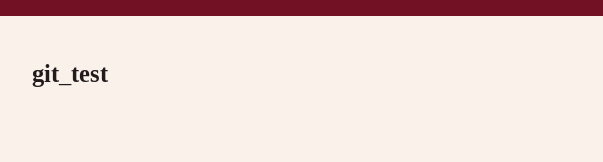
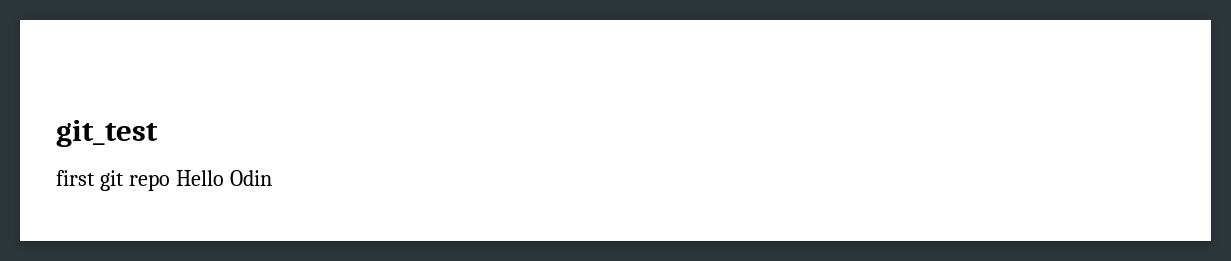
+ first git repo Hello Odin

